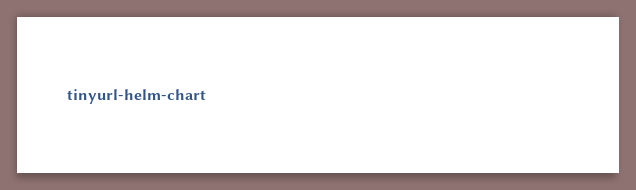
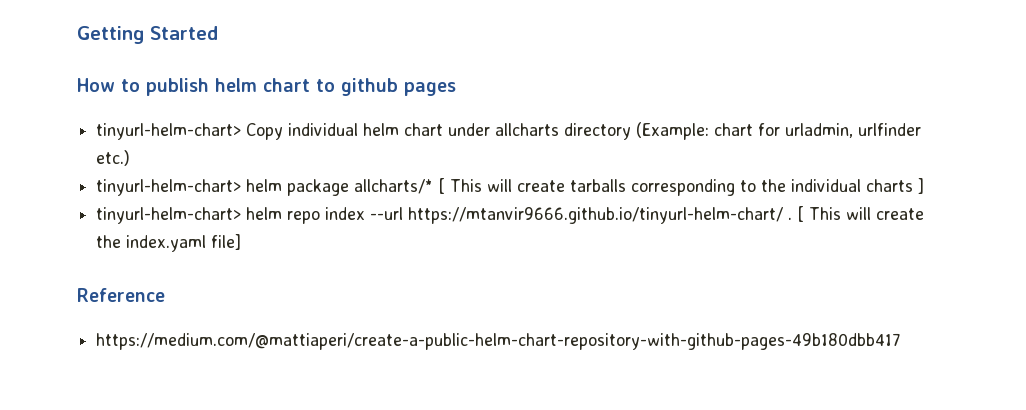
- tinyurl-helm-chart
+ Getting Started
+ How to publish helm chart to github pages
+ tinyurl-helm-chart> Copy individual helm chart under allcharts directory (Example: chart for urladmin, urlfinder etc.)
+ tinyurl-helm-chart> helm package allcharts/* [ This will create tarballs corresponding to the individual charts ]
+ tinyurl-helm-chart> helm repo index --url https://mtanvir9666.github.io/tinyurl-helm-chart/ . [ This will create the index.yaml file]
+ Reference
+ https://medium.com/@mattiaperi/create-a-public-helm-chart-repository-with-github-pages-49b180dbb417

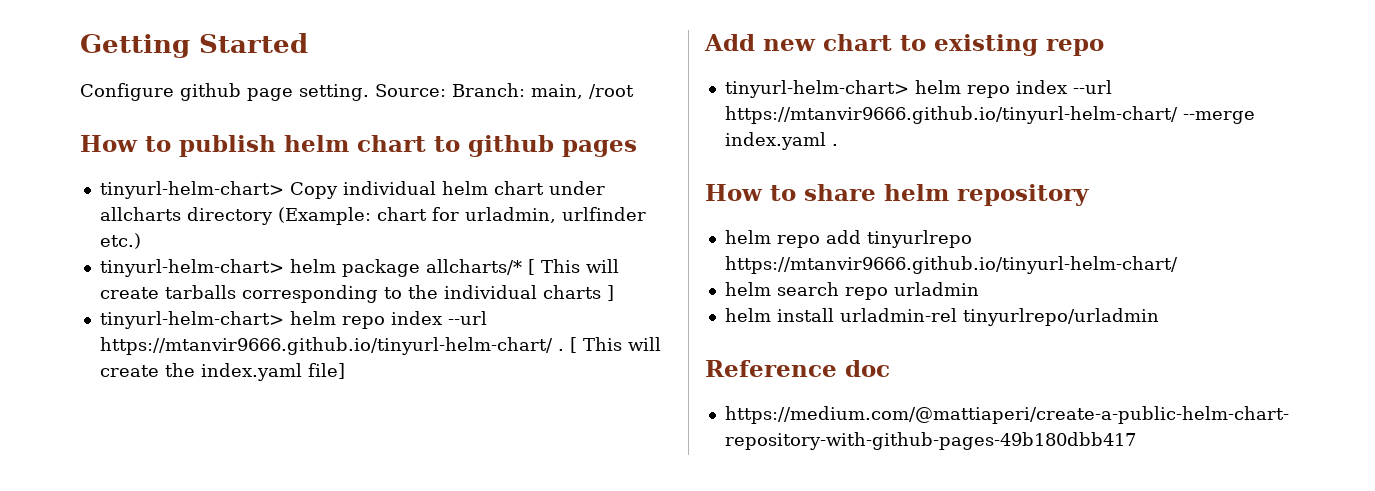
+ Configure github page setting. Source: Branch: main, /root
+ Add new chart to existing repo
+ tinyurl-helm-chart> helm repo index --url https://mtanvir9666.github.io/tinyurl-helm-chart/ --merge index.yaml .
+ How to share helm repository
+ helm repo add tinyurlrepo https://mtanvir9666.github.io/tinyurl-helm-chart/
+ helm search repo urladmin
+ helm install urladmin-rel tinyurlrepo/urladmin
- Reference
+ Reference doc

